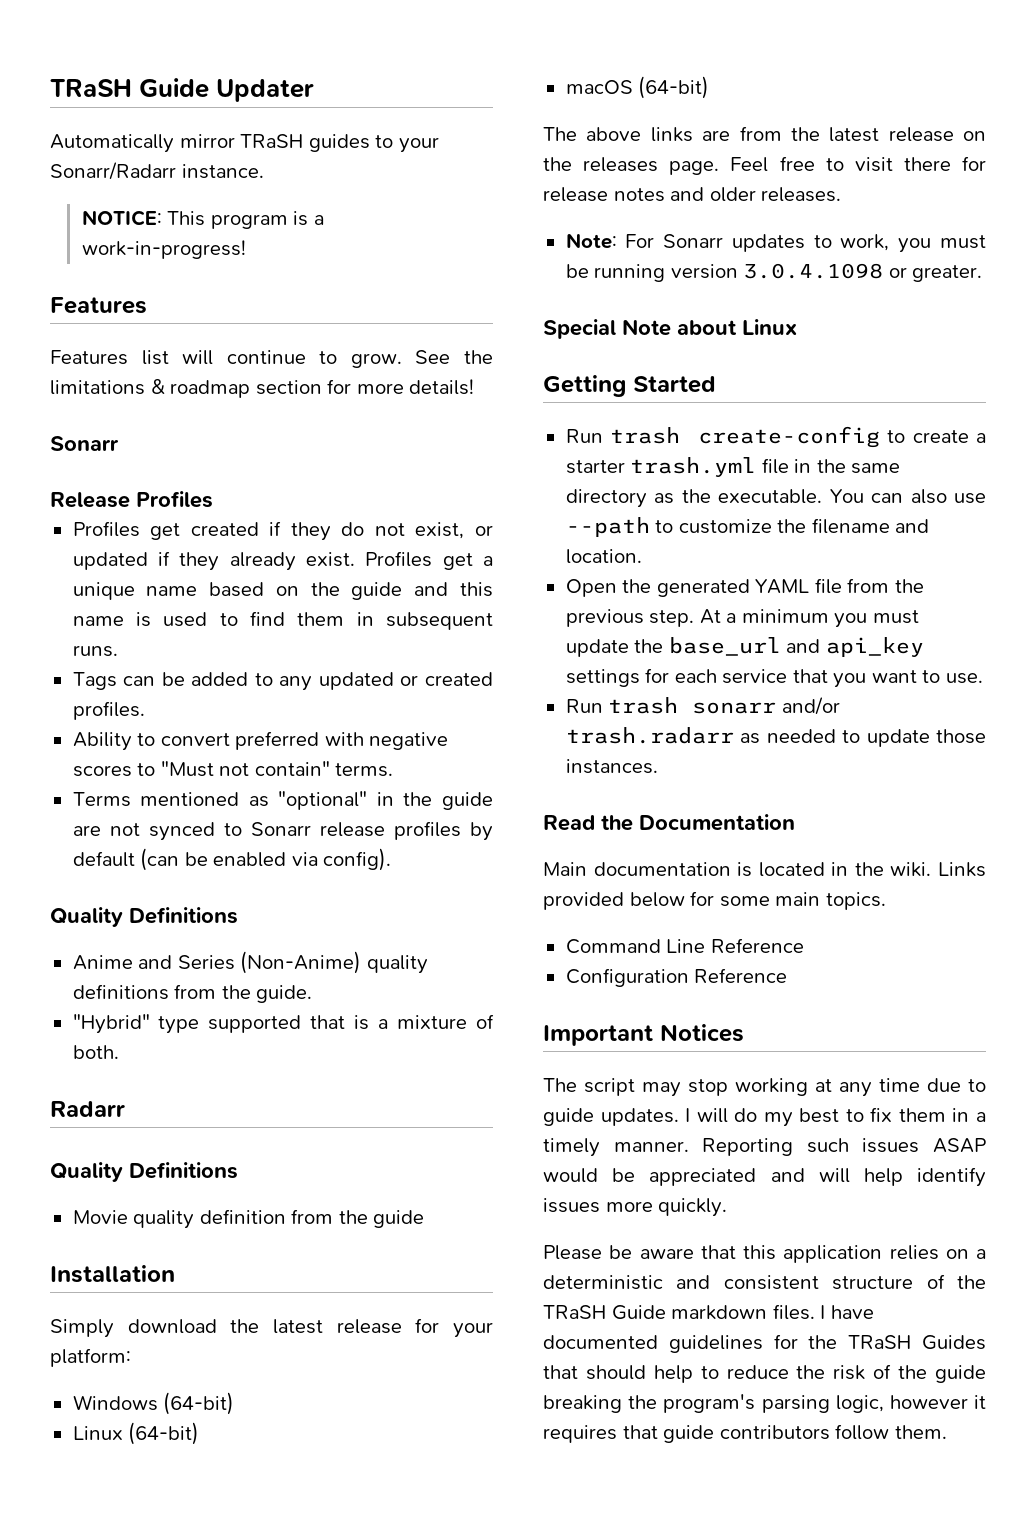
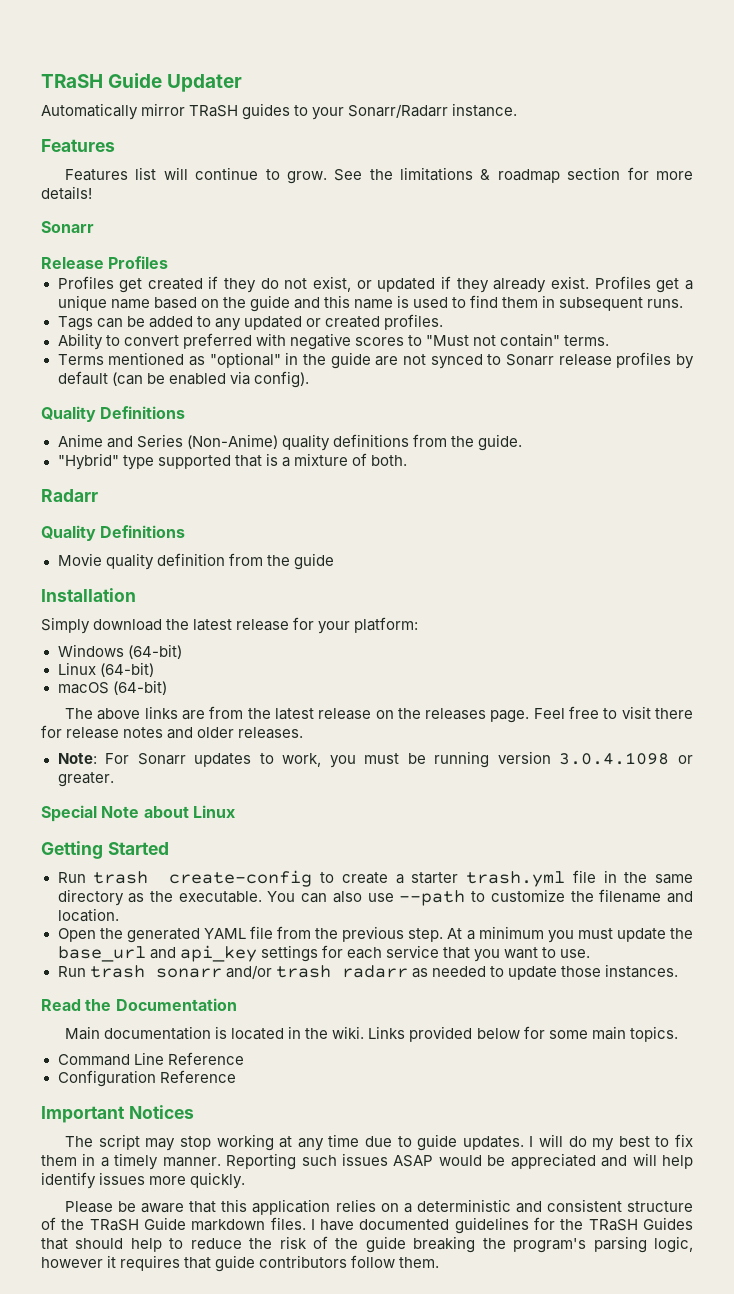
- NOTICE: This program is a work-in-progress!
- Run trash sonarr and/or trash.radarr as needed to update those instances.
+ Run trash sonarr and/or trash radarr as needed to update those instances.

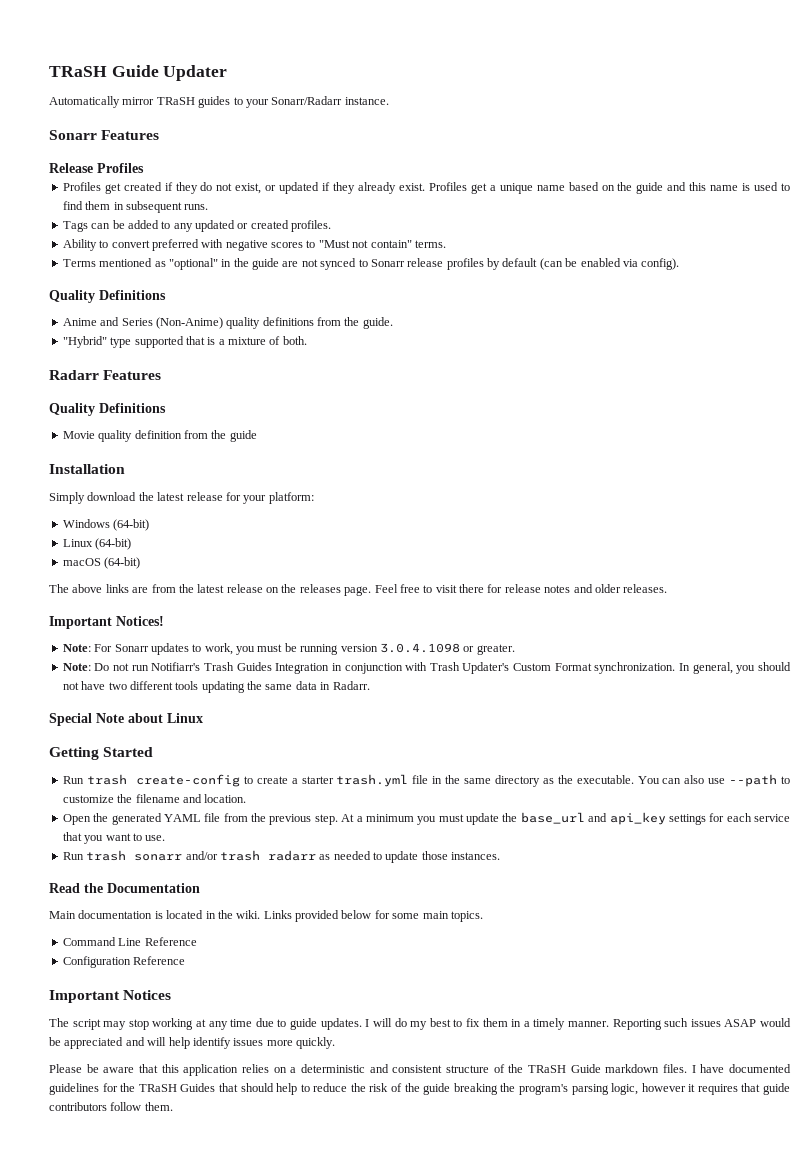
  Automatically mirror TRaSH guides to your Sonarr/Radarr instance.
- Features
- Features list will continue to grow. See the limitations & roadmap section for more details!
- Sonarr
+ Sonarr Features
- Radarr
+ Radarr Features
+ Important Notices!
+ Note: Do not run Notifiarr's Trash Guides Integration in conjunction with Trash Updater's Custom Format synchronization. In general, you should not have two different tools updating the same data in Radarr.

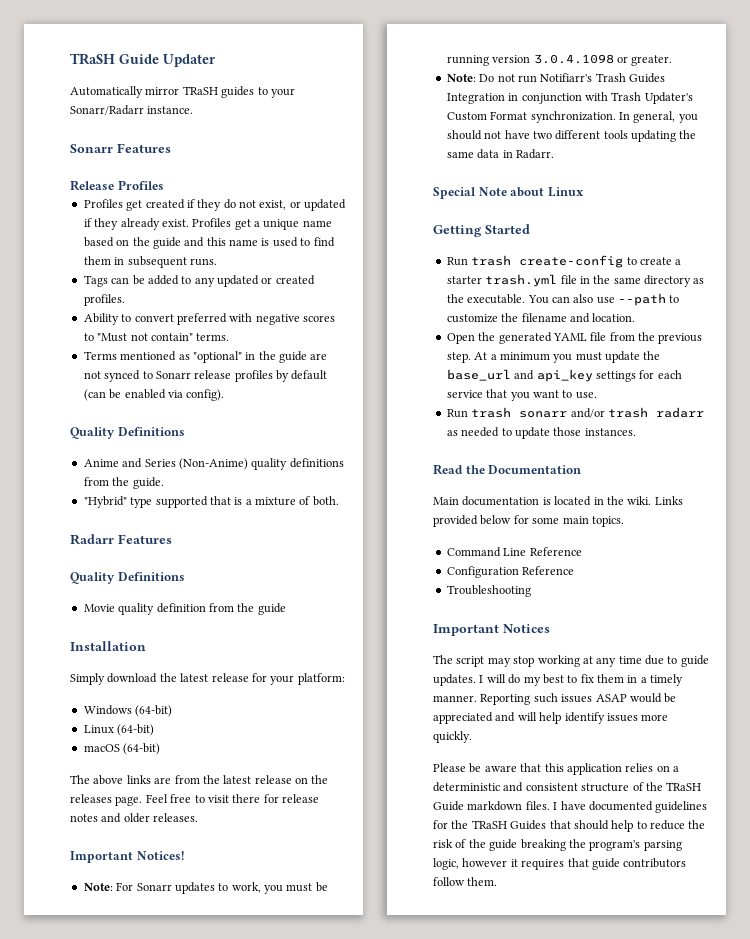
+ Troubleshooting

